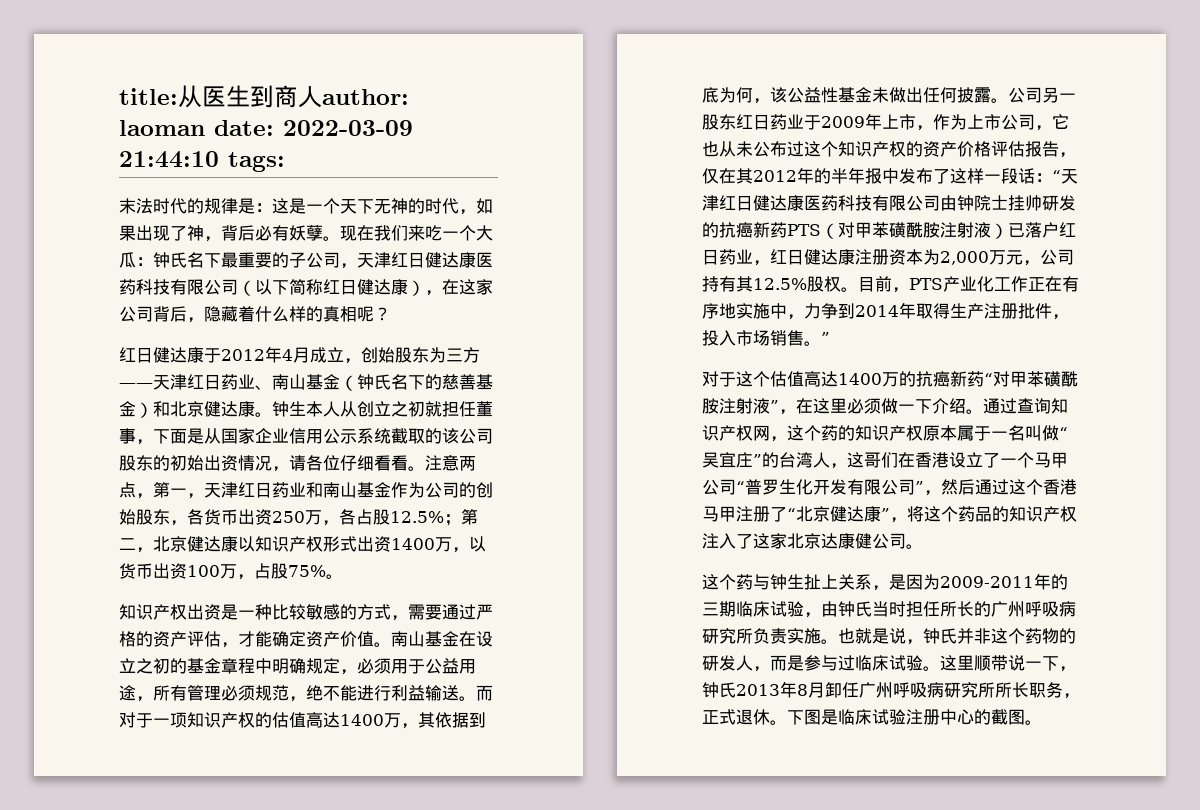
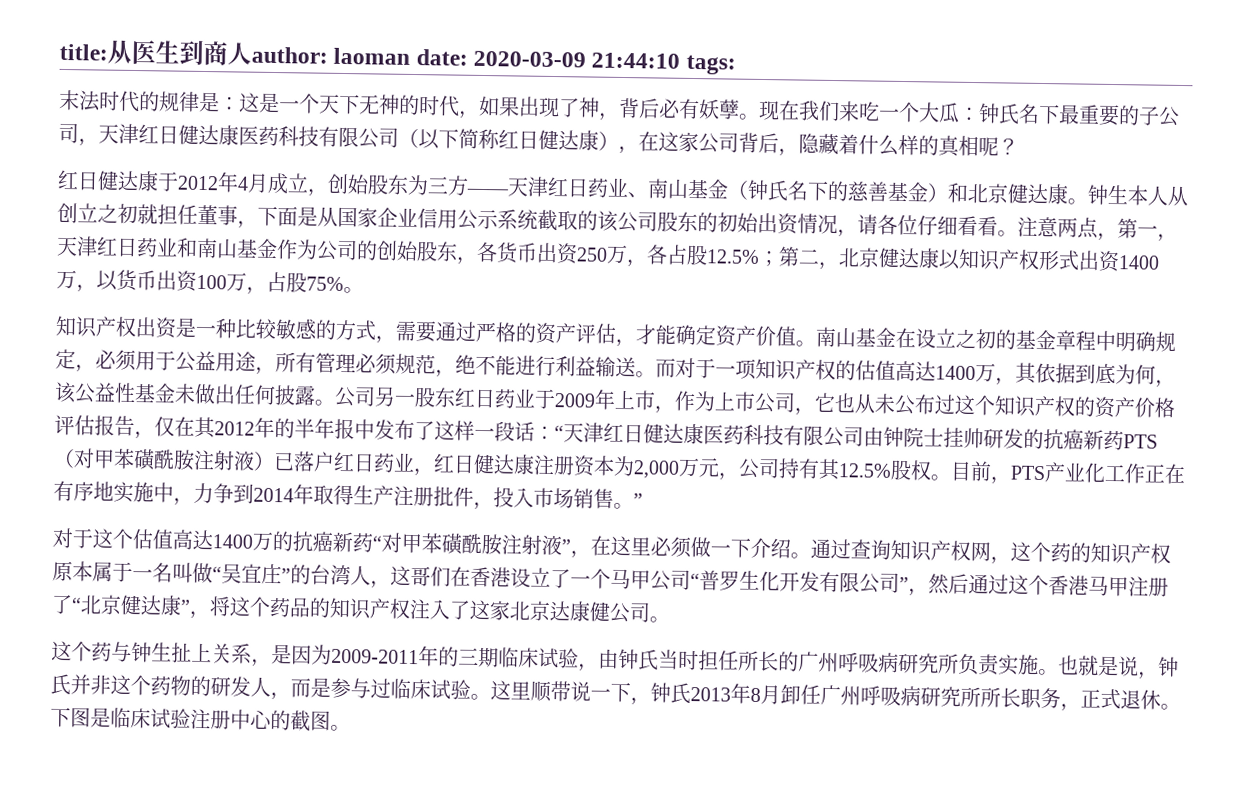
- title:从医生到商人author: laoman date: 2022-03-09 21:44:10 tags:
+ title:从医生到商人author: laoman date: 2020-03-09 21:44:10 tags:

